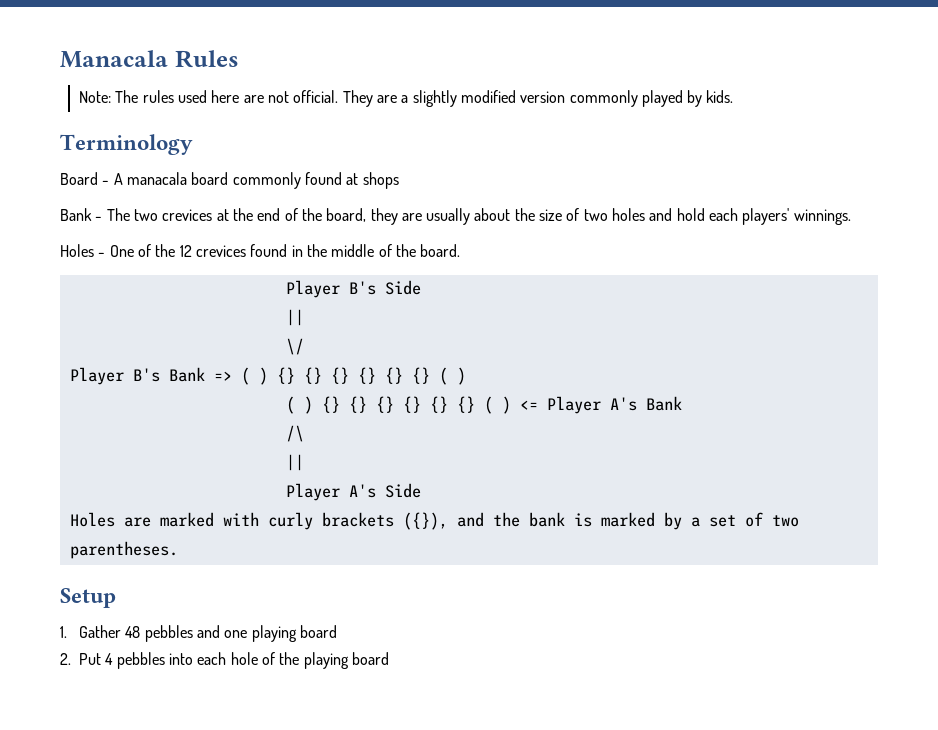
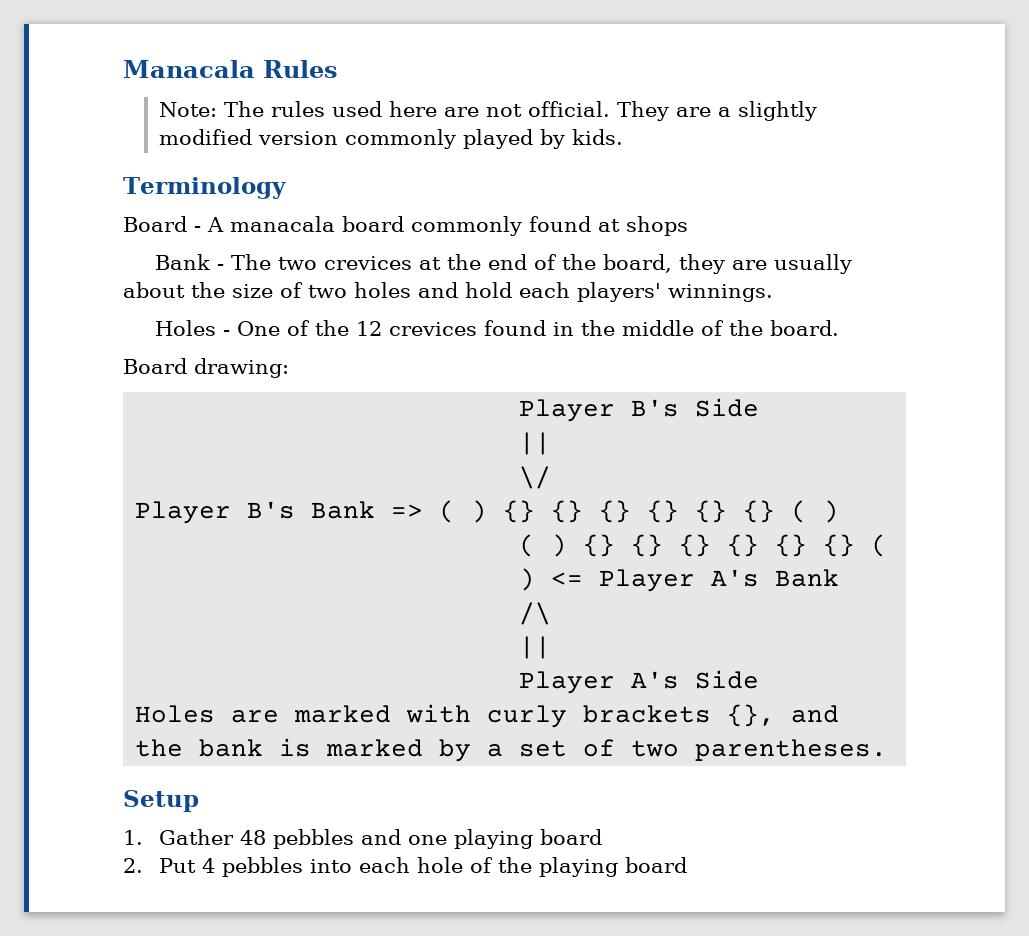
+ Board drawing:
- Holes are marked with curly brackets ({}), and the bank is marked by a set of two parentheses.
+ Holes are marked with curly brackets {}, and the bank is marked by a set of two parentheses.

